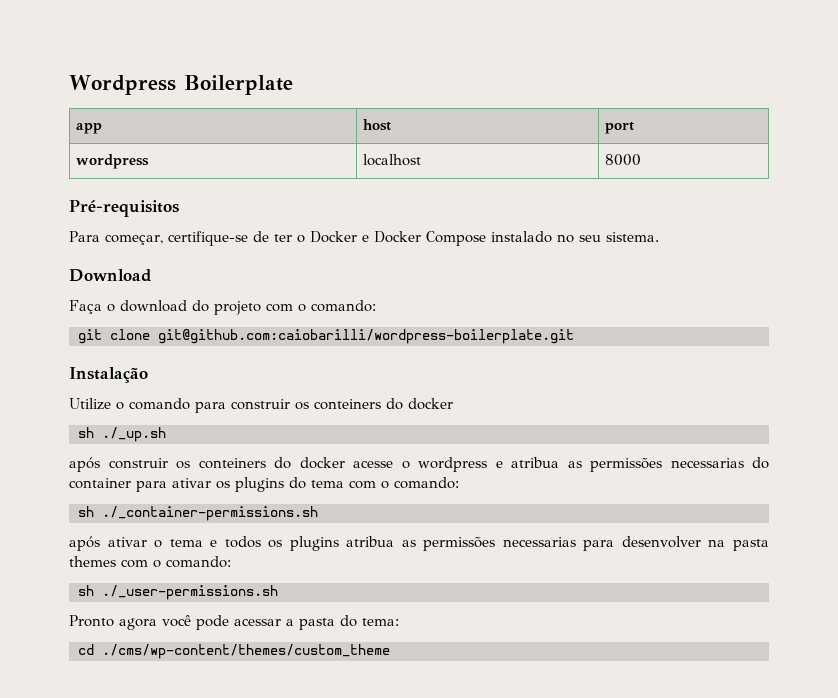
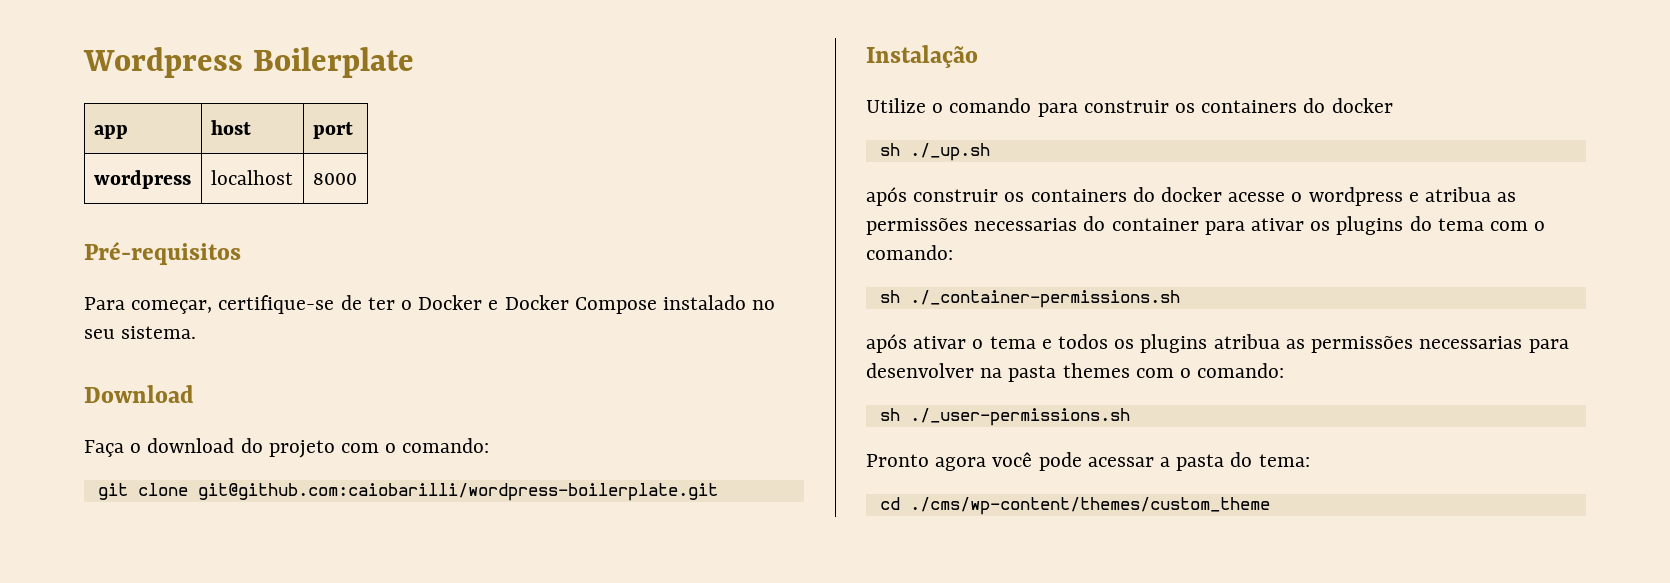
- Utilize o comando para construir os conteiners do docker
+ Utilize o comando para construir os containers do docker
- após construir os conteiners do docker acesse o wordpress e atribua as permissões necessarias do container para ativar os plugins do tema com o comando:
+ após construir os containers do docker acesse o wordpress e atribua as permissões necessarias do container para ativar os plugins do tema com o comando:

